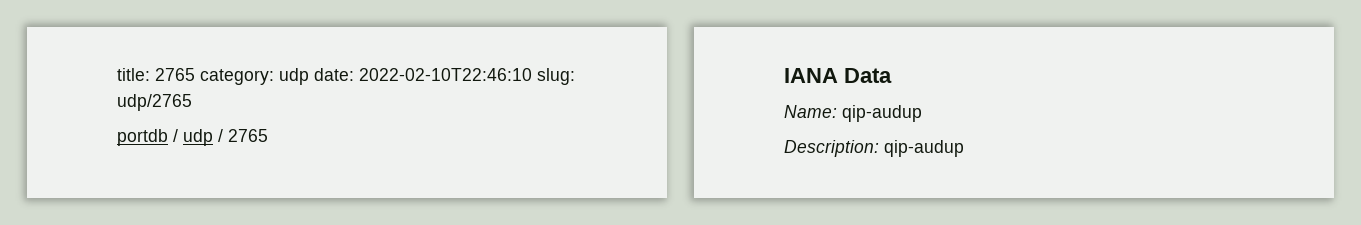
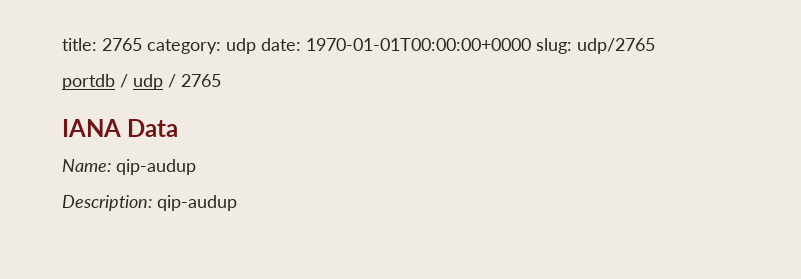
- title: 2765 category: udp date: 2022-02-10T22:46:10 slug: udp/2765
+ title: 2765 category: udp date: 1970-01-01T00:00:00+0000 slug: udp/2765

